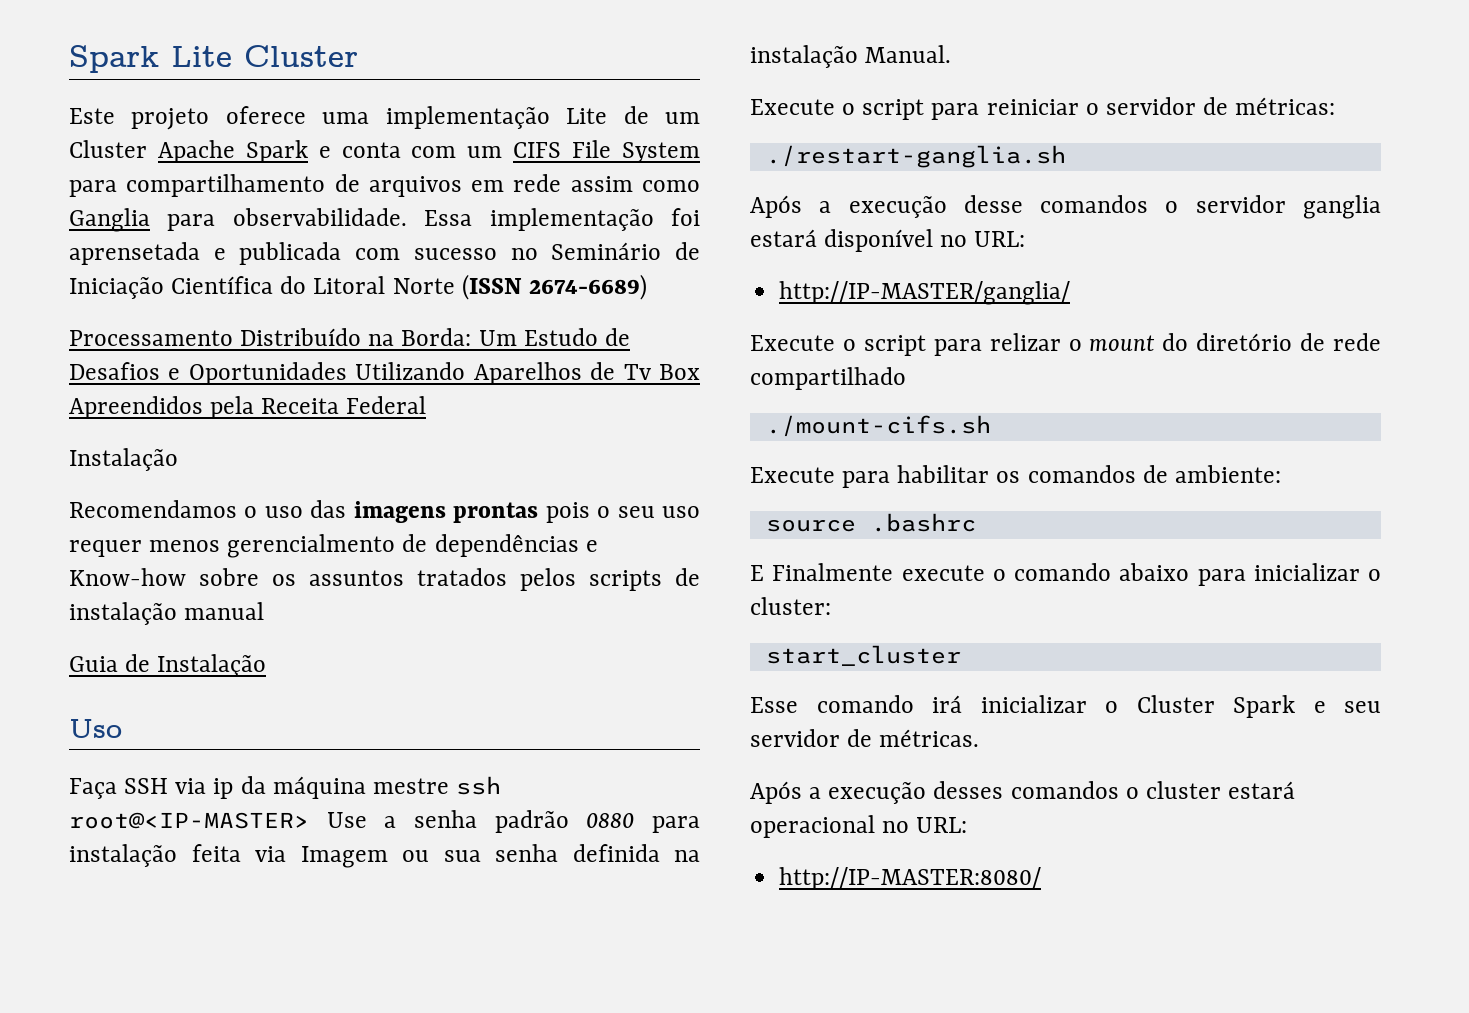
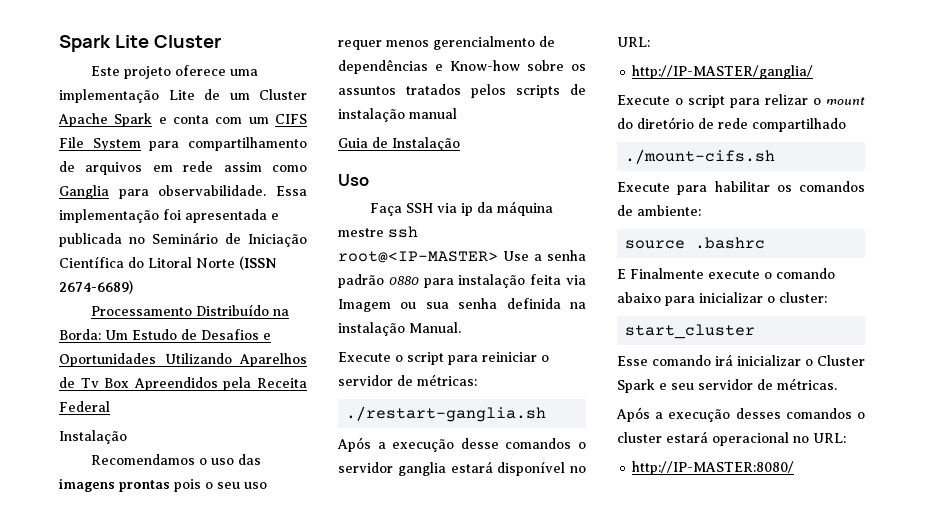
- Essa implementação foi aprensetada e publicada com sucesso no Seminário de Iniciação Científica do Litoral Norte (ISSN 2674-6689)
+ Essa implementação foi apresentada e publicada no Seminário de Iniciação Científica do Litoral Norte (ISSN 2674-6689)

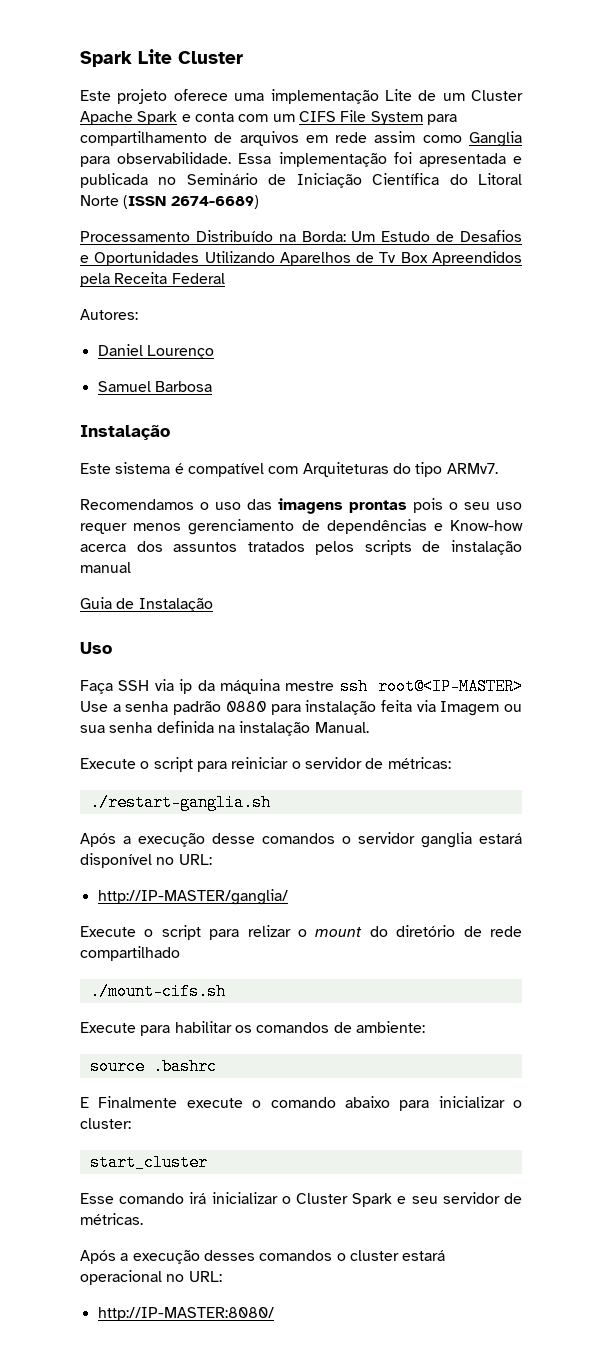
  Processamento Distribuído na Borda: Um Estudo de Desafios e Oportunidades Utilizando Aparelhos de Tv Box Apreendidos pela Receita Federal
+ Autores:
+ Daniel Lourenço
+ Samuel Barbosa
  Instalação
+ Este sistema é compatível com Arquiteturas do tipo ARMv7.
- Recomendamos o uso das imagens prontas pois o seu uso requer menos gerencialmento de dependências e Know-how sobre os assuntos tratados pelos scripts de instalação manual
+ Recomendamos o uso das imagens prontas pois o seu uso requer menos gerenciamento de dependências e Know-how acerca dos assuntos tratados pelos scripts de instalação manual

